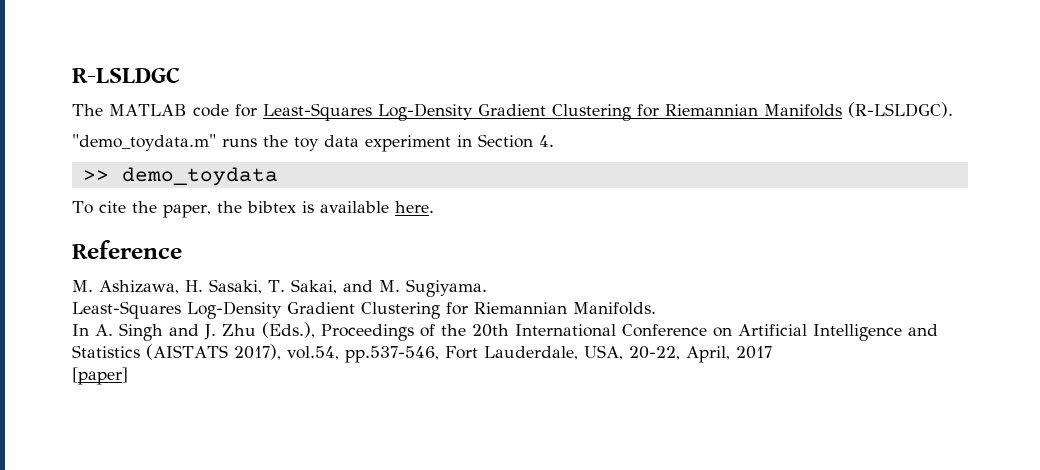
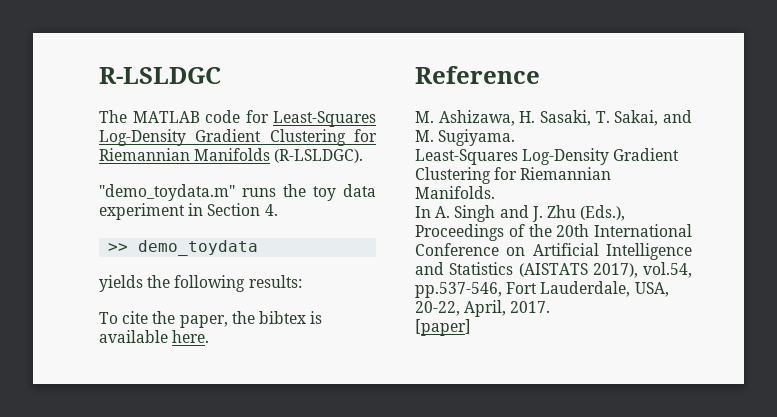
+ yields the following results:
- In A. Singh and J. Zhu (Eds.), Proceedings of the 20th International Conference on Artificial Intelligence and Statistics (AISTATS 2017), vol.54, pp.537-546, Fort Lauderdale, USA, 20-22, April, 2017
+ In A. Singh and J. Zhu (Eds.), Proceedings of the 20th International Conference on Artificial Intelligence and Statistics (AISTATS 2017), vol.54, pp.537-546, Fort Lauderdale, USA, 20-22, April, 2017.

